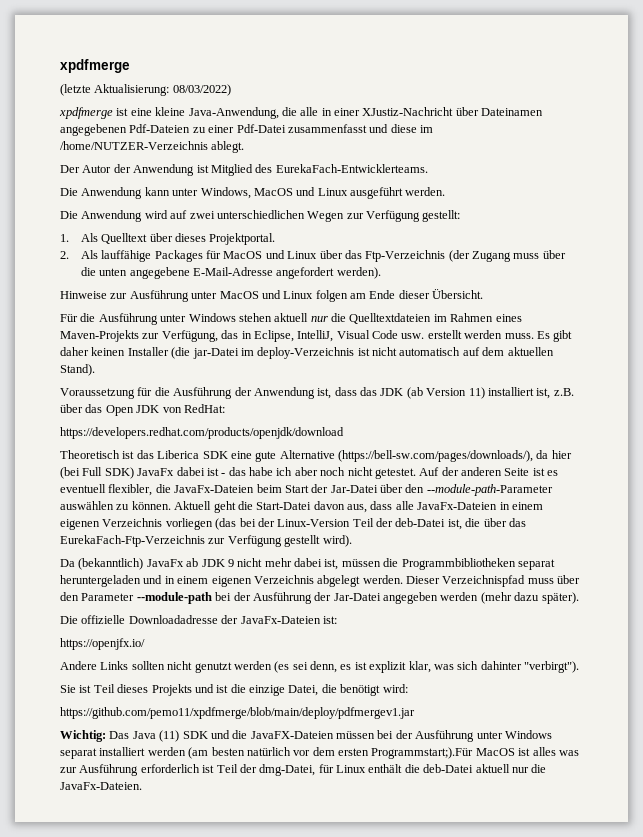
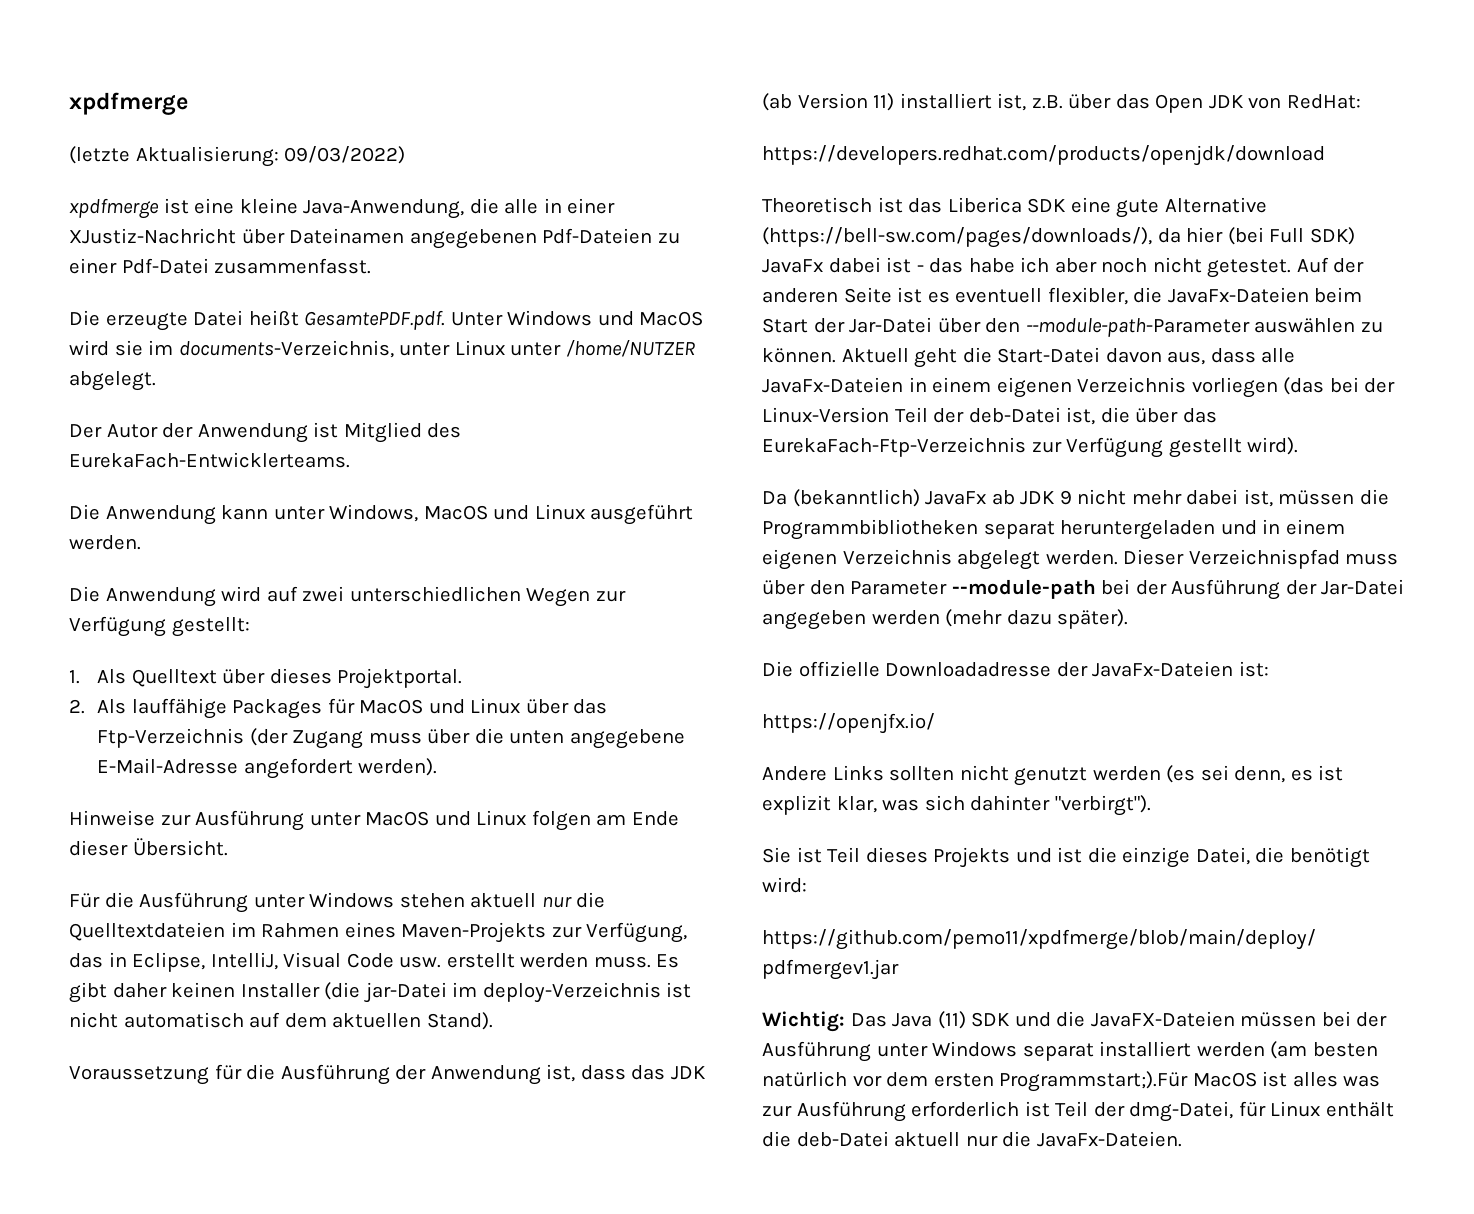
- (letzte Aktualisierung: 08/03/2022)
+ (letzte Aktualisierung: 09/03/2022)
- xpdfmerge ist eine kleine Java-Anwendung, die alle in einer XJustiz-Nachricht über Dateinamen angegebenen Pdf-Dateien zu einer Pdf-Datei zusammenfasst und diese im /home/NUTZER-Verzeichnis ablegt.
+ xpdfmerge ist eine kleine Java-Anwendung, die alle in einer XJustiz-Nachricht über Dateinamen angegebenen Pdf-Dateien zu einer Pdf-Datei zusammenfasst.
+ Die erzeugte Datei heißt GesamtePDF.pdf. Unter Windows und MacOS wird sie im documents-Verzeichnis, unter Linux unter /home/NUTZER abgelegt.

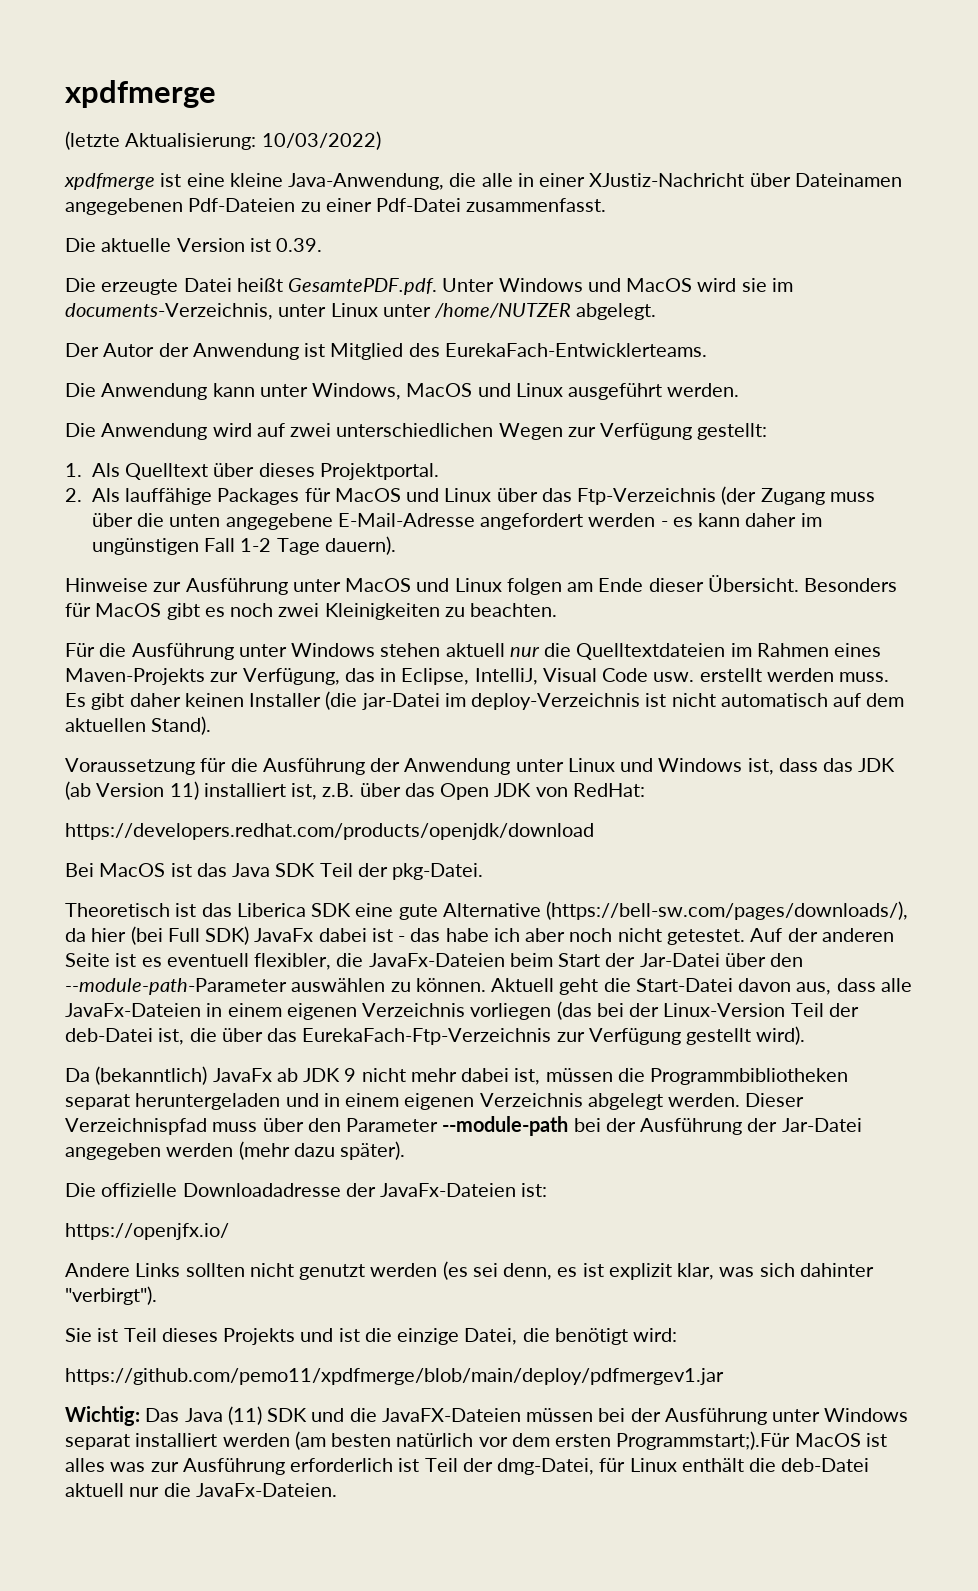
- (letzte Aktualisierung: 09/03/2022)
+ (letzte Aktualisierung: 10/03/2022)
+ Die aktuelle Version ist 0.39.
- 2. Als lauffähige Packages für MacOS und Linux über das Ftp-Verzeichnis (der Zugang muss über die unten angegebene E-Mail-Adresse angefordert werden).
+ 2. Als lauffähige Packages für MacOS und Linux über das Ftp-Verzeichnis (der Zugang muss über die unten angegebene E-Mail-Adresse angefordert werden - es kann daher im ungünstigen Fall 1-2 Tage dauern).
+ Besonders für MacOS gibt es noch zwei Kleinigkeiten zu beachten.
- Voraussetzung für die Ausführung der Anwendung ist, dass das JDK (ab Version 11) installiert ist, z.B. über das Open JDK von RedHat:
+ Voraussetzung für die Ausführung der Anwendung unter Linux und Windows ist, dass das JDK (ab Version 11) installiert ist, z.B. über das Open JDK von RedHat:
+ Bei MacOS ist das Java SDK Teil der pkg-Datei.

